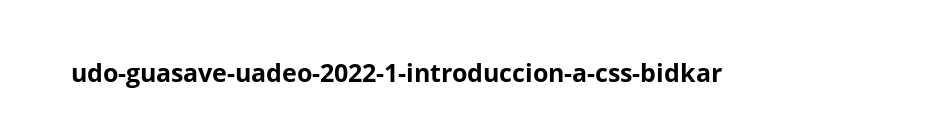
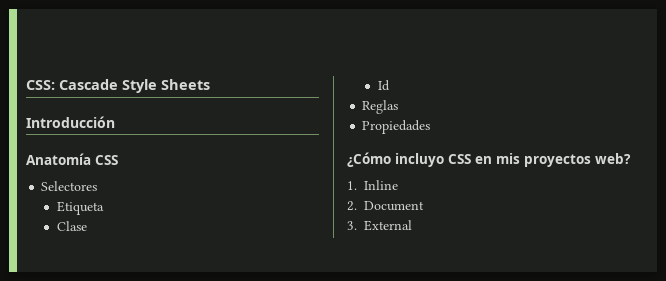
- udo-guasave-uadeo-2022-1-introduccion-a-css-bidkar
+ CSS: Cascade Style Sheets
+ Introducción
+ Anatomía CSS
+ Selectores
+ Etiqueta
+ Clase
+ Id
+ Reglas
+ Propiedades
+ ¿Cómo incluyo CSS en mis proyectos web?
+ 1. Inline
+ 2. Document
+ 3. External

